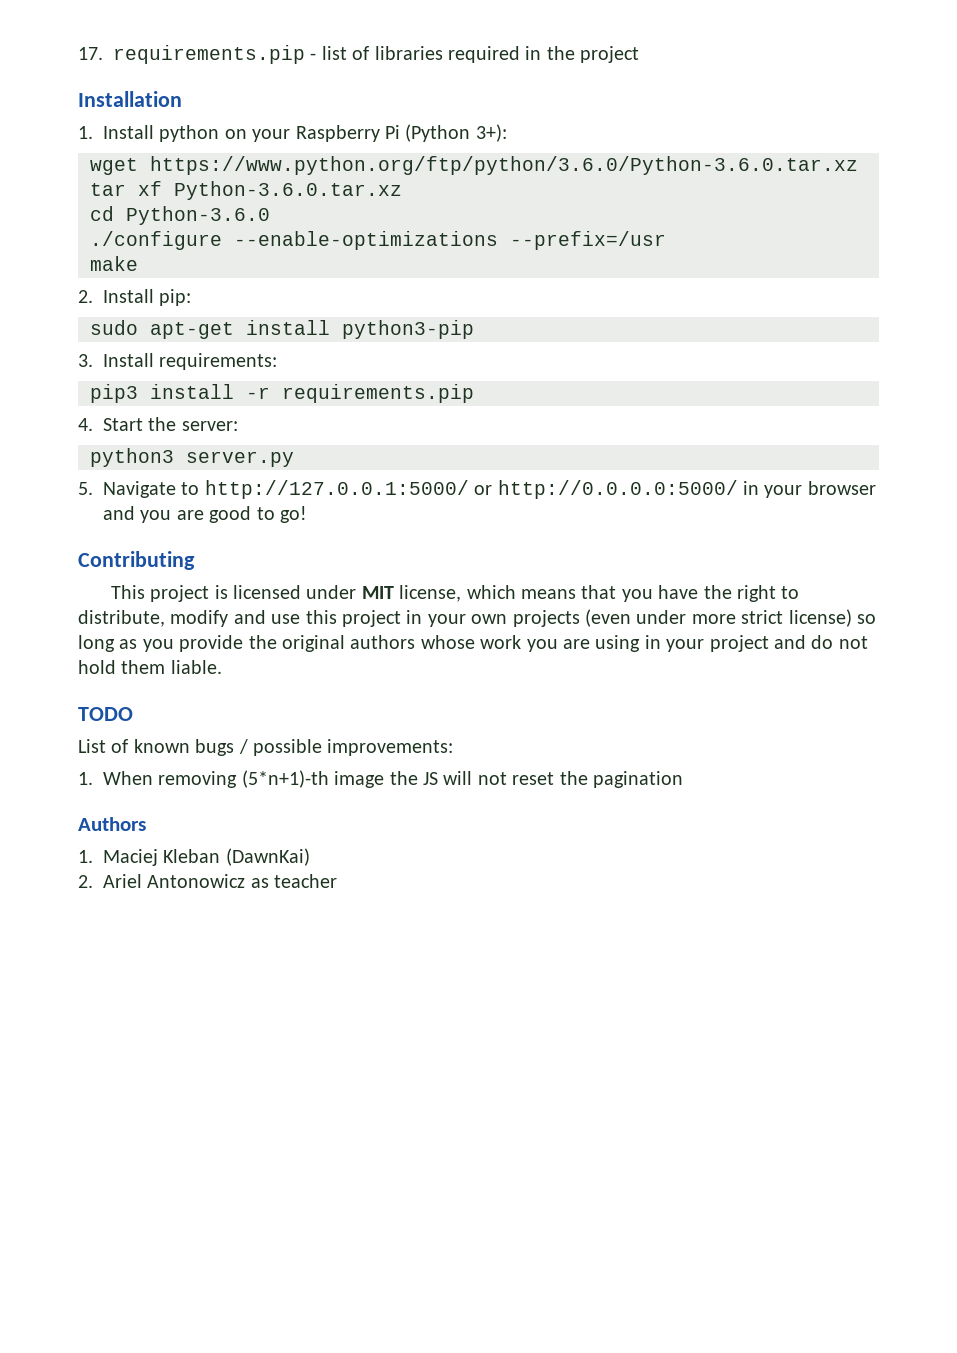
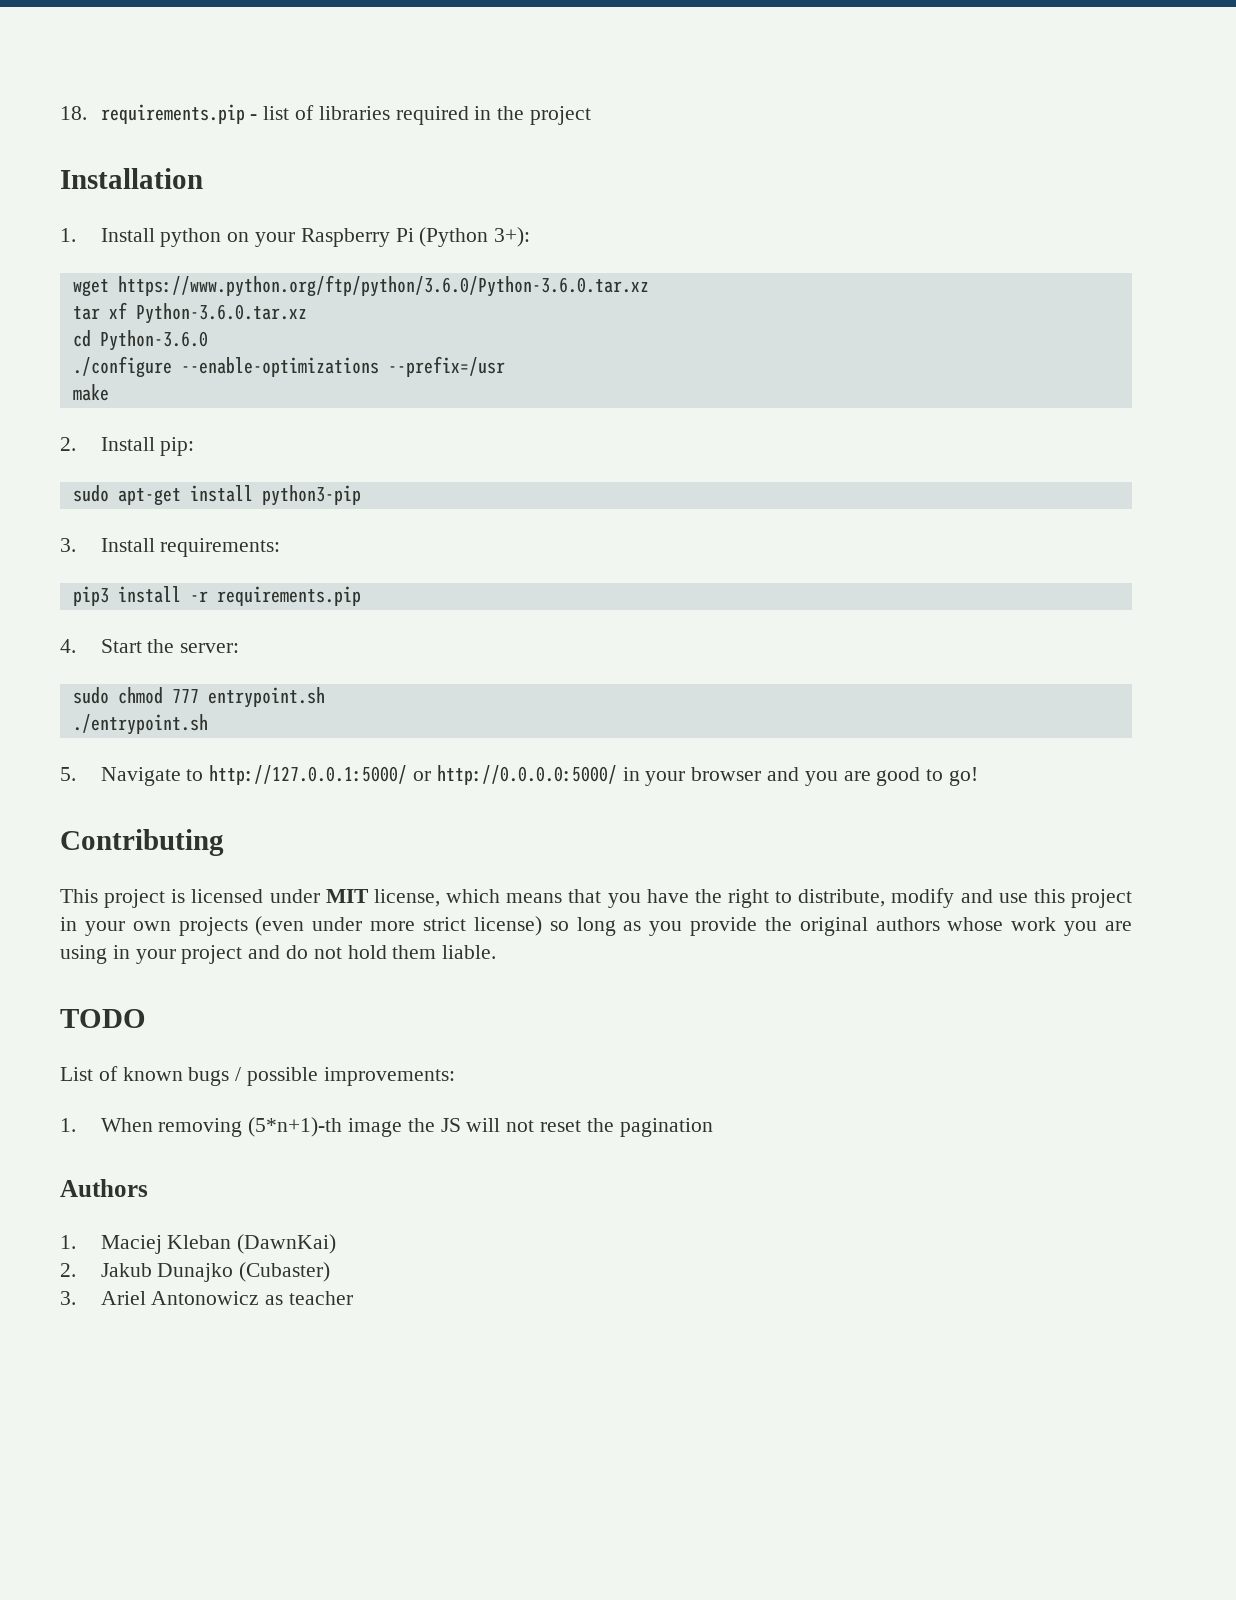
- 17. requirements.pip - list of libraries required in the project
+ 18. requirements.pip - list of libraries required in the project
- python3 server.py
+ sudo chmod 777 entrypoint.sh
+ ./entrypoint.sh
- 2. Ariel Antonowicz as teacher
+ 2. Jakub Dunajko (Cubaster)
+ 3. Ariel Antonowicz as teacher

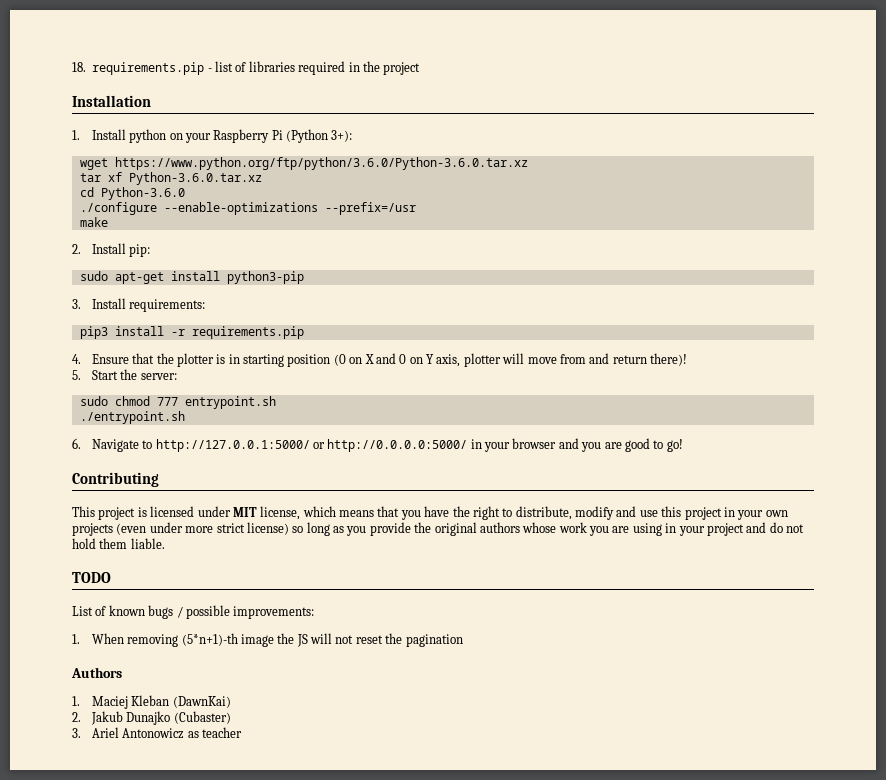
- 4. Start the server:
+ 4. Ensure that the plotter is in starting position (0 on X and 0 on Y axis, plotter will move from and return there)!
+ 5. Start the server:
- 5. Navigate to http://127.0.0.1:5000/ or http://0.0.0.0:5000/ in your browser and you are good to go!
+ 6. Navigate to http://127.0.0.1:5000/ or http://0.0.0.0:5000/ in your browser and you are good to go!

